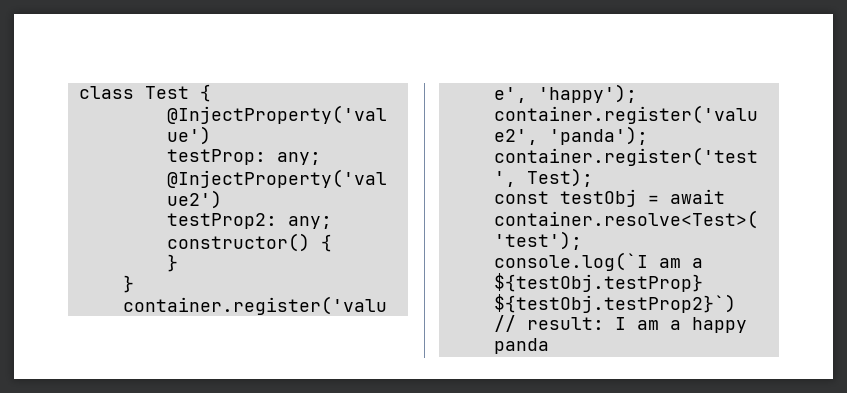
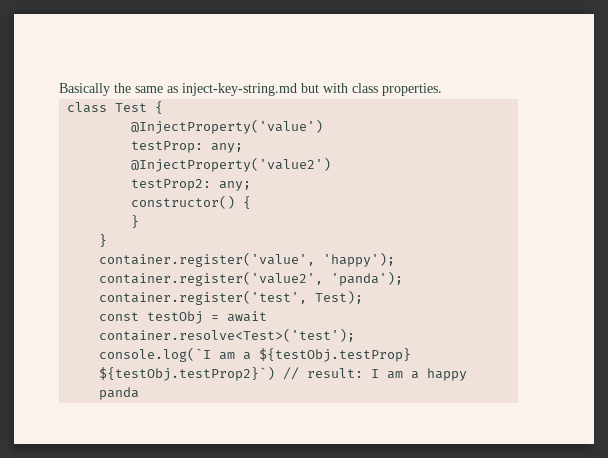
+ Basically the same as inject-key-string.md but with class properties.

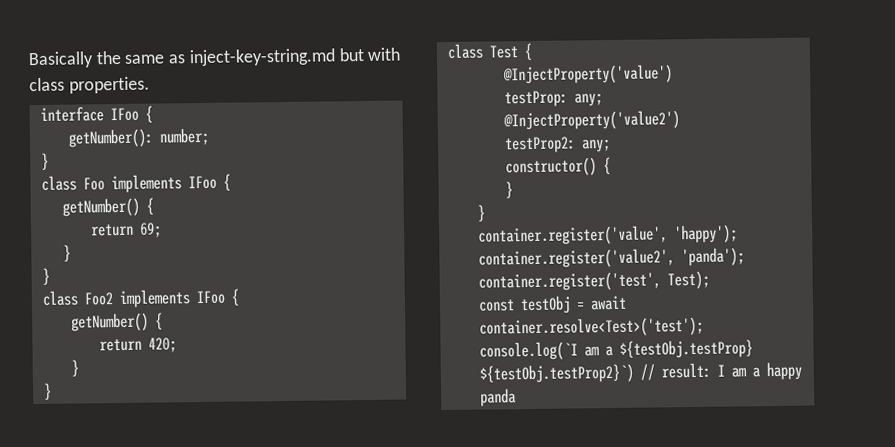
+ interface IFoo {
+ getNumber(): number;
+ }
+ class Foo implements IFoo {
+ getNumber() {
+ return 69;
+ }
+ }
+ class Foo2 implements IFoo {
+ getNumber() {
+ return 420;
+ }
+ }

